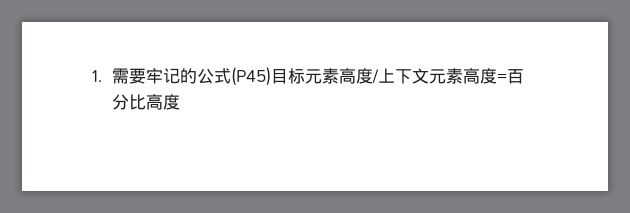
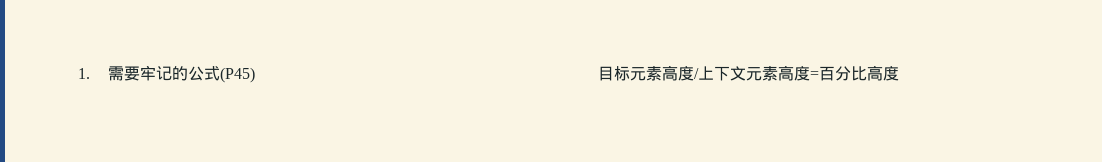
- 1.需要牢记的公式(P45)目标元素高度/上下文元素高度=百分比高度
+ 1.需要牢记的公式(P45)
+ 目标元素高度/上下文元素高度=百分比高度

